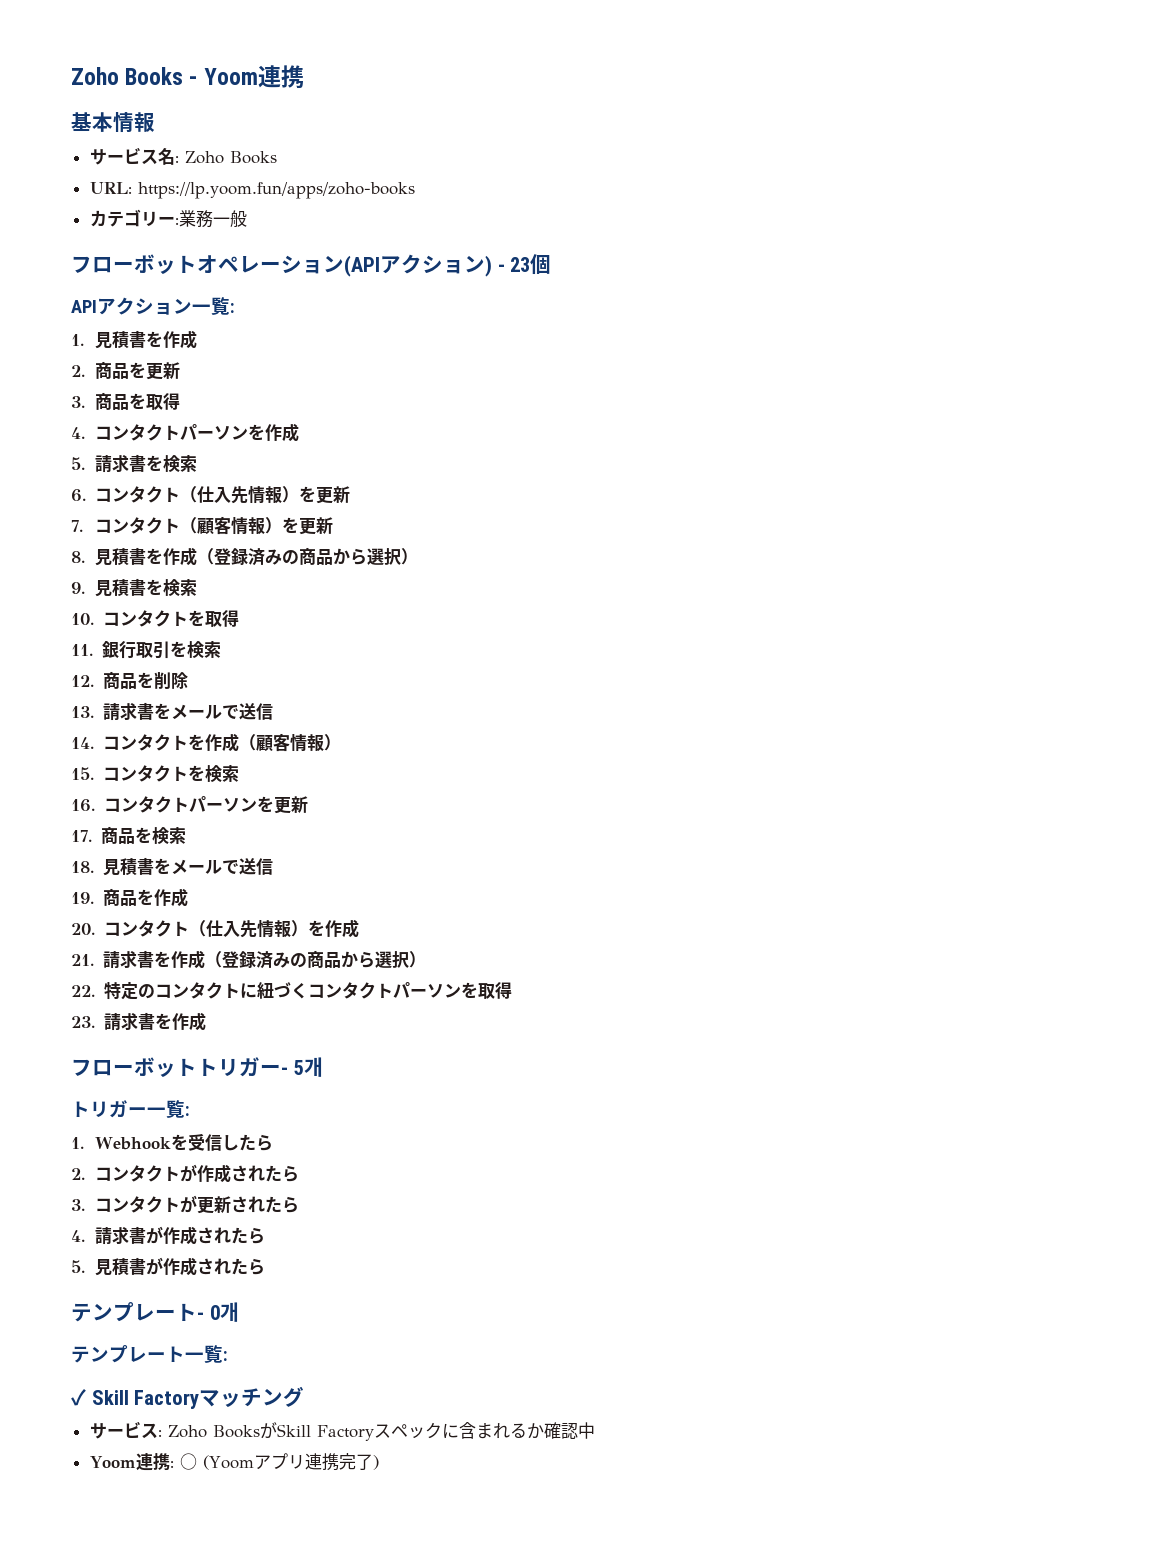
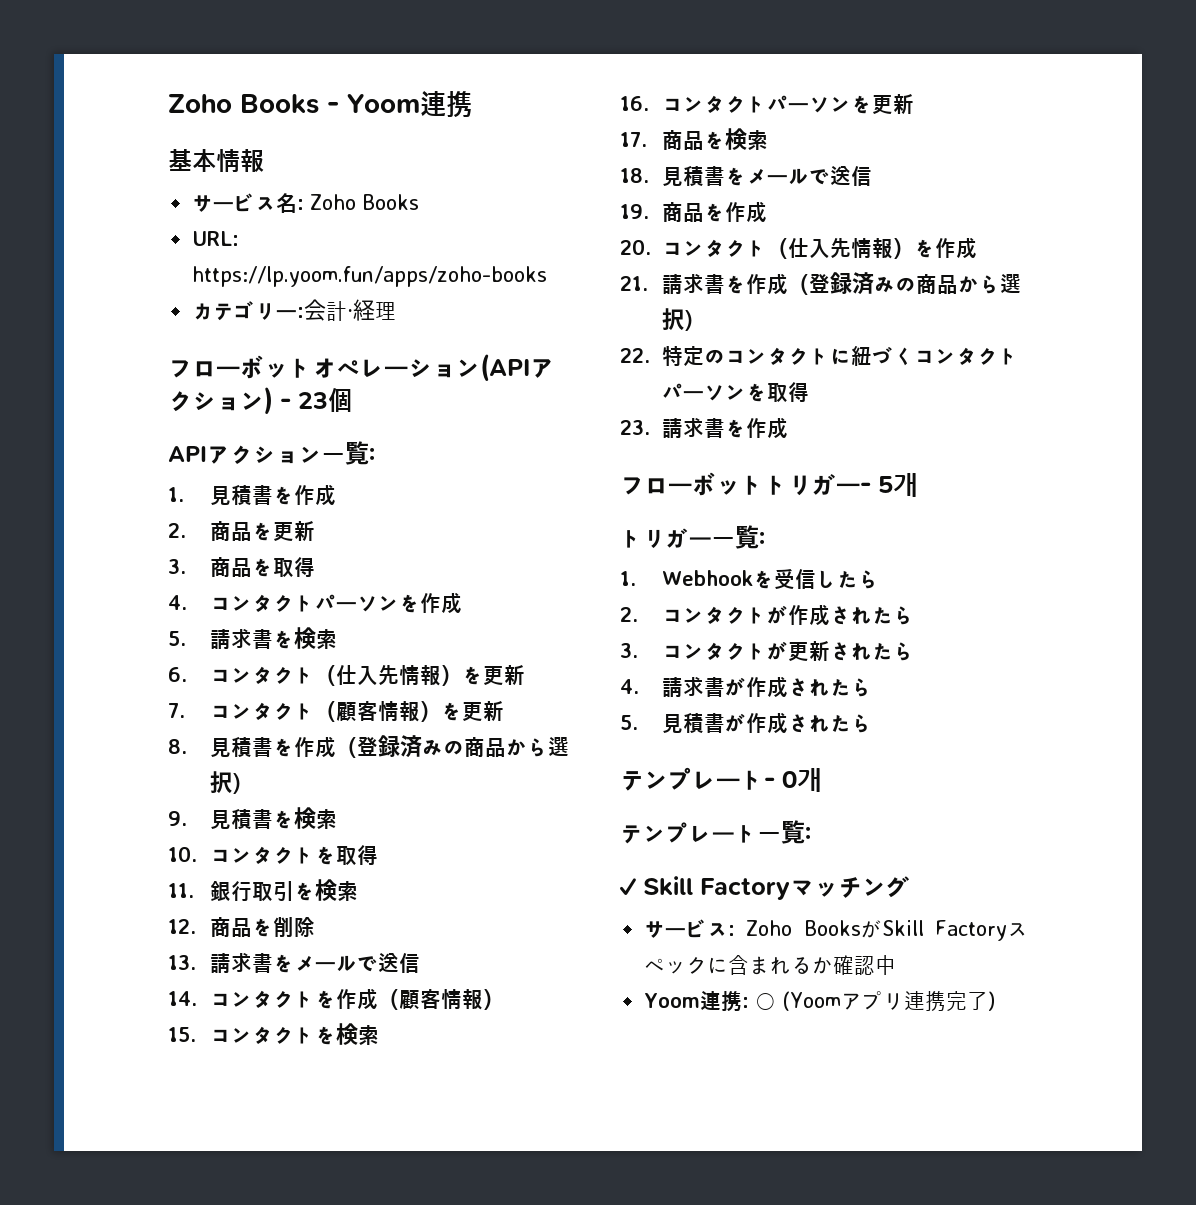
- カテゴリー:業務一般
+ カテゴリー:会計・経理

